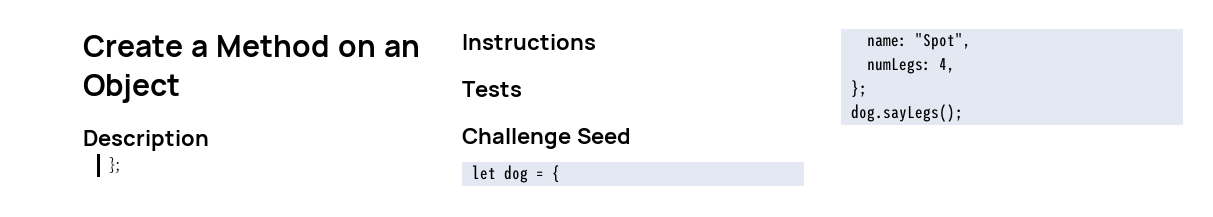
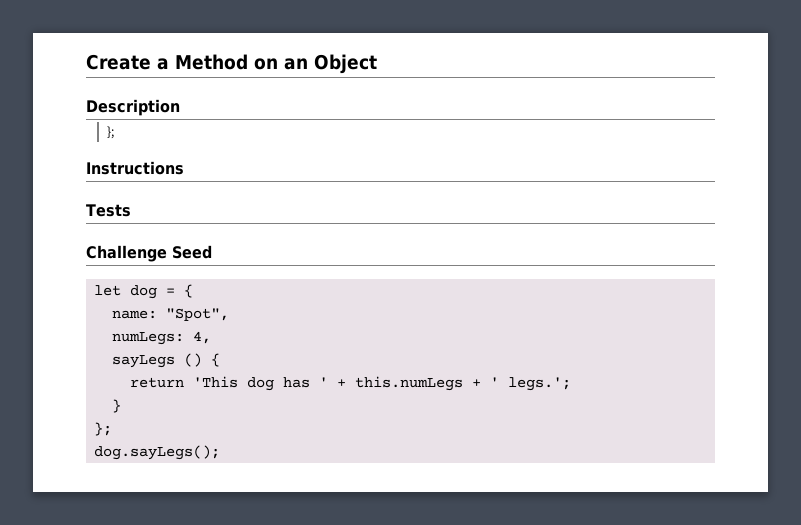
+ sayLegs () {
+ return 'This dog has ' + this.numLegs + ' legs.';
+ }

